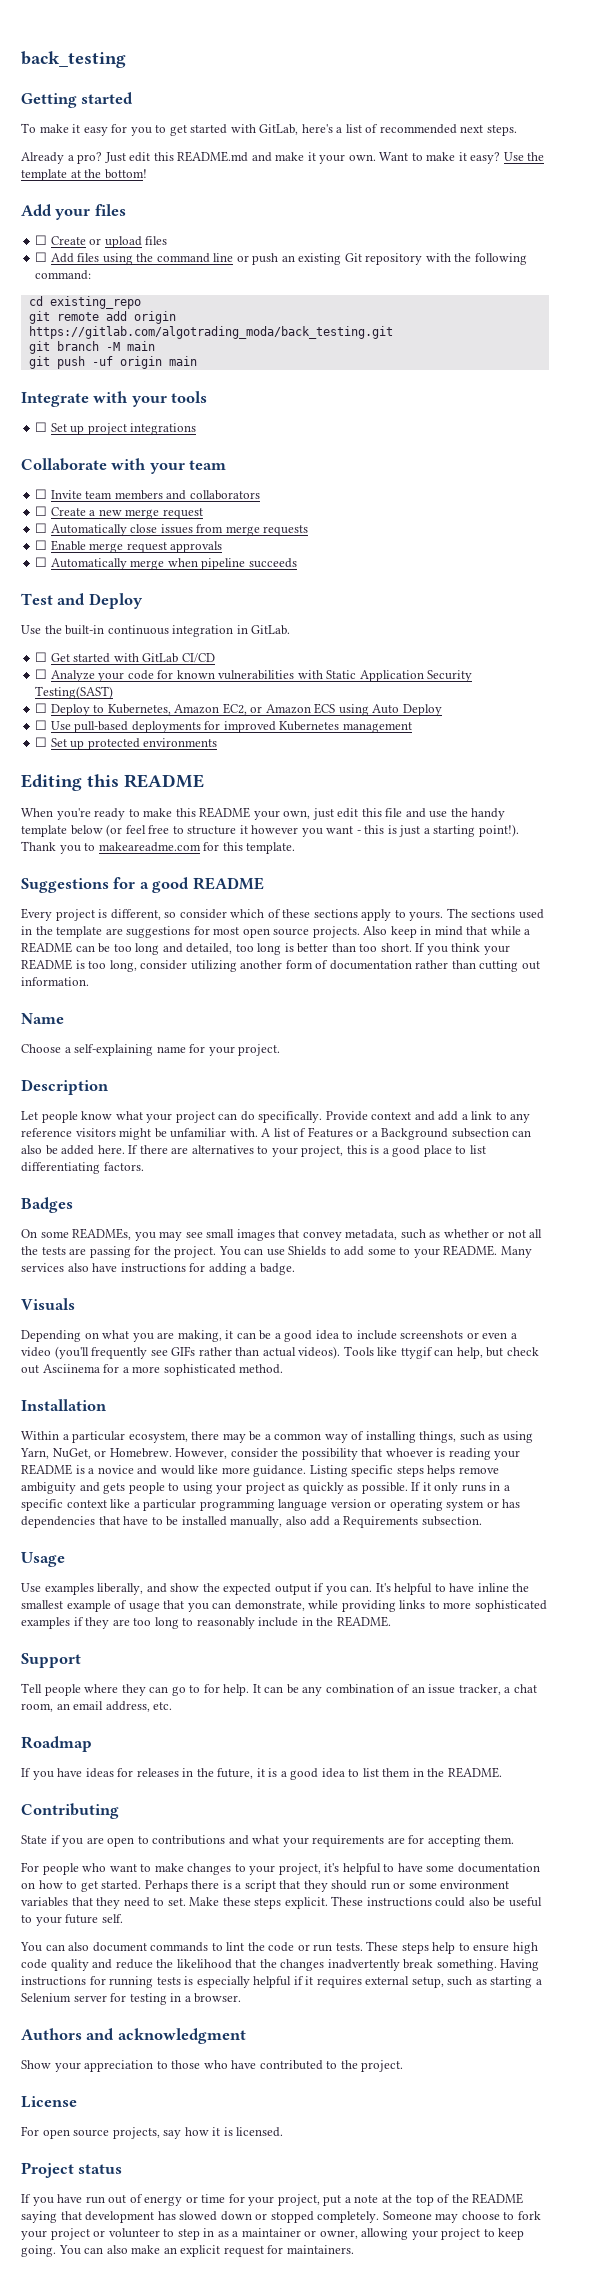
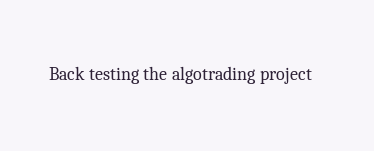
- back_testing
- Getting started
- To make it easy for you to get started with GitLab, here's a list of recommended next steps.
- Already a pro? Just edit this README.md and make it your own. Want to make it easy? Use the template at the bottom!
- Add your files
- ☐ Create or upload files
- ☐ Add files using the command line or push an existing Git repository with the following command:
- cd existing_repo
- git remote add origin https://gitlab.com/algotrading_moda/back_testing.git
- git branch -M main
- git push -uf origin main
- Integrate with your tools
- ☐ Set up project integrations
- Collaborate with your team
- ☐ Invite team members and collaborators
- ☐ Create a new merge request
- ☐ Automatically close issues from merge requests
- ☐ Enable merge request approvals
- ☐ Automatically merge when pipeline succeeds
- Test and Deploy
- Use the built-in continuous integration in GitLab.
- ☐ Get started with GitLab CI/CD
- ☐ Analyze your code for known vulnerabilities with Static Application Security Testing(SAST)
- ☐ Deploy to Kubernetes, Amazon EC2, or Amazon ECS using Auto Deploy
- ☐ Use pull-based deployments for improved Kubernetes management
- ☐ Set up protected environments
- Editing this README
- When you're ready to make this README your own, just edit this file and use the handy template below (or feel free to structure it however you want - this is just a starting point!). Thank you to makeareadme.com for this template.
- Suggestions for a good README
- Every project is different, so consider which of these sections apply to yours. The sections used in the template are suggestions for most open source projects. Also keep in mind that while a README can be too long and detailed, too long is better than too short. If you think your README is too long, consider utilizing another form of documentation rather than cutting out information.
- Name
- Choose a self-explaining name for your project.
- Description
- Let people know what your project can do specifically. Provide context and add a link to any reference visitors might be unfamiliar with. A list of Features or a Background subsection can also be added here. If there are alternatives to your project, this is a good place to list differentiating factors.
- Badges
- On some READMEs, you may see small images that convey metadata, such as whether or not all the tests are passing for the project. You can use Shields to add some to your README. Many services also have instructions for adding a badge.
- Visuals
- Depending on what you are making, it can be a good idea to include screenshots or even a video (you'll frequently see GIFs rather than actual videos). Tools like ttygif can help, but check out Asciinema for a more sophisticated method.
- Installation
- Within a particular ecosystem, there may be a common way of installing things, such as using Yarn, NuGet, or Homebrew. However, consider the possibility that whoever is reading your README is a novice and would like more guidance. Listing specific steps helps remove ambiguity and gets people to using your project as quickly as possible. If it only runs in a specific context like a particular programming language version or operating system or has dependencies that have to be installed manually, also add a Requirements subsection.
- Usage
- Use examples liberally, and show the expected output if you can. It's helpful to have inline the smallest example of usage that you can demonstrate, while providing links to more sophisticated examples if they are too long to reasonably include in the README.
- Support
- Tell people where they can go to for help. It can be any combination of an issue tracker, a chat room, an email address, etc.
- Roadmap
- If you have ideas for releases in the future, it is a good idea to list them in the README.
- Contributing
- State if you are open to contributions and what your requirements are for accepting them.
- For people who want to make changes to your project, it's helpful to have some documentation on how to get started. Perhaps there is a script that they should run or some environment variables that they need to set. Make these steps explicit. These instructions could also be useful to your future self.
- You can also document commands to lint the code or run tests. These steps help to ensure high code quality and reduce the likelihood that the changes inadvertently break something. Having instructions for running tests is especially helpful if it requires external setup, such as starting a Selenium server for testing in a browser.
- Authors and acknowledgment
- Show your appreciation to those who have contributed to the project.
- License
- For open source projects, say how it is licensed.
- Project status
- If you have run out of energy or time for your project, put a note at the top of the README saying that development has slowed down or stopped completely. Someone may choose to fork your project or volunteer to step in as a maintainer or owner, allowing your project to keep going. You can also make an explicit request for maintainers.
+ Back testing the algotrading project

